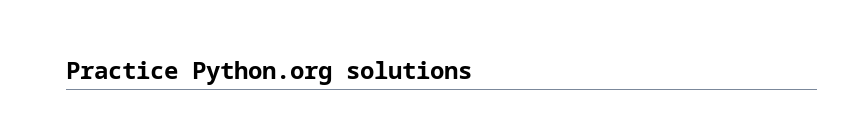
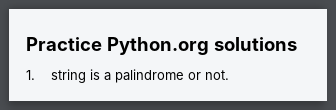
+ 1. string is a palindrome or not.

